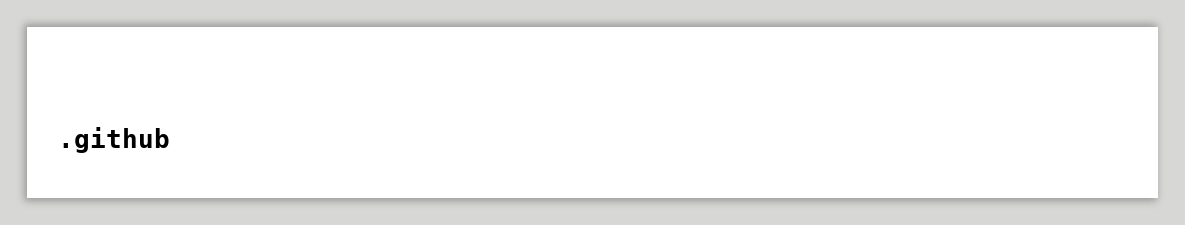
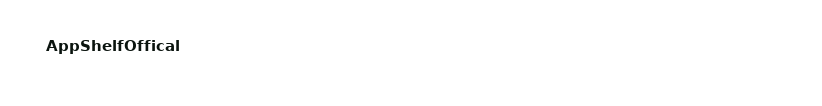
- .github
+ AppShelfOffical

